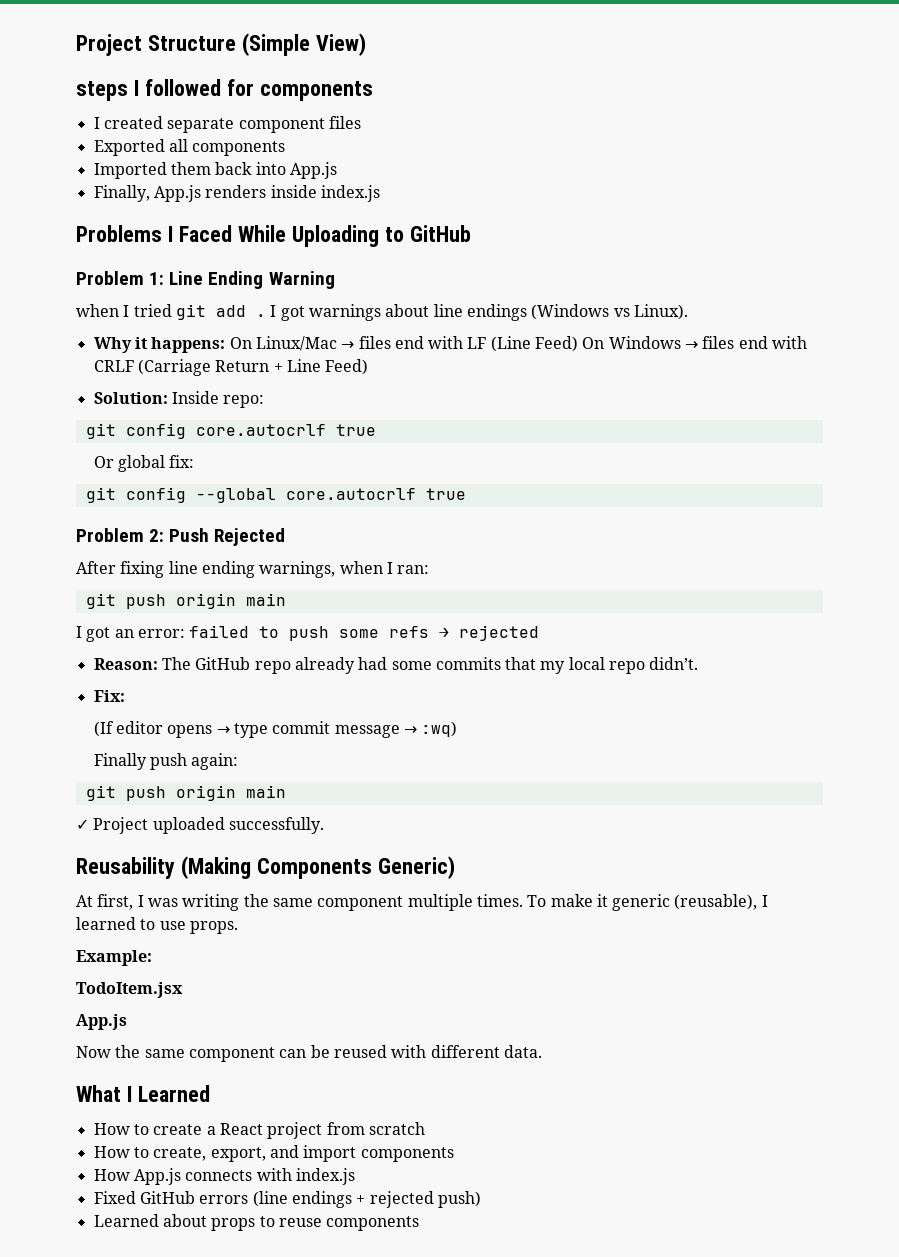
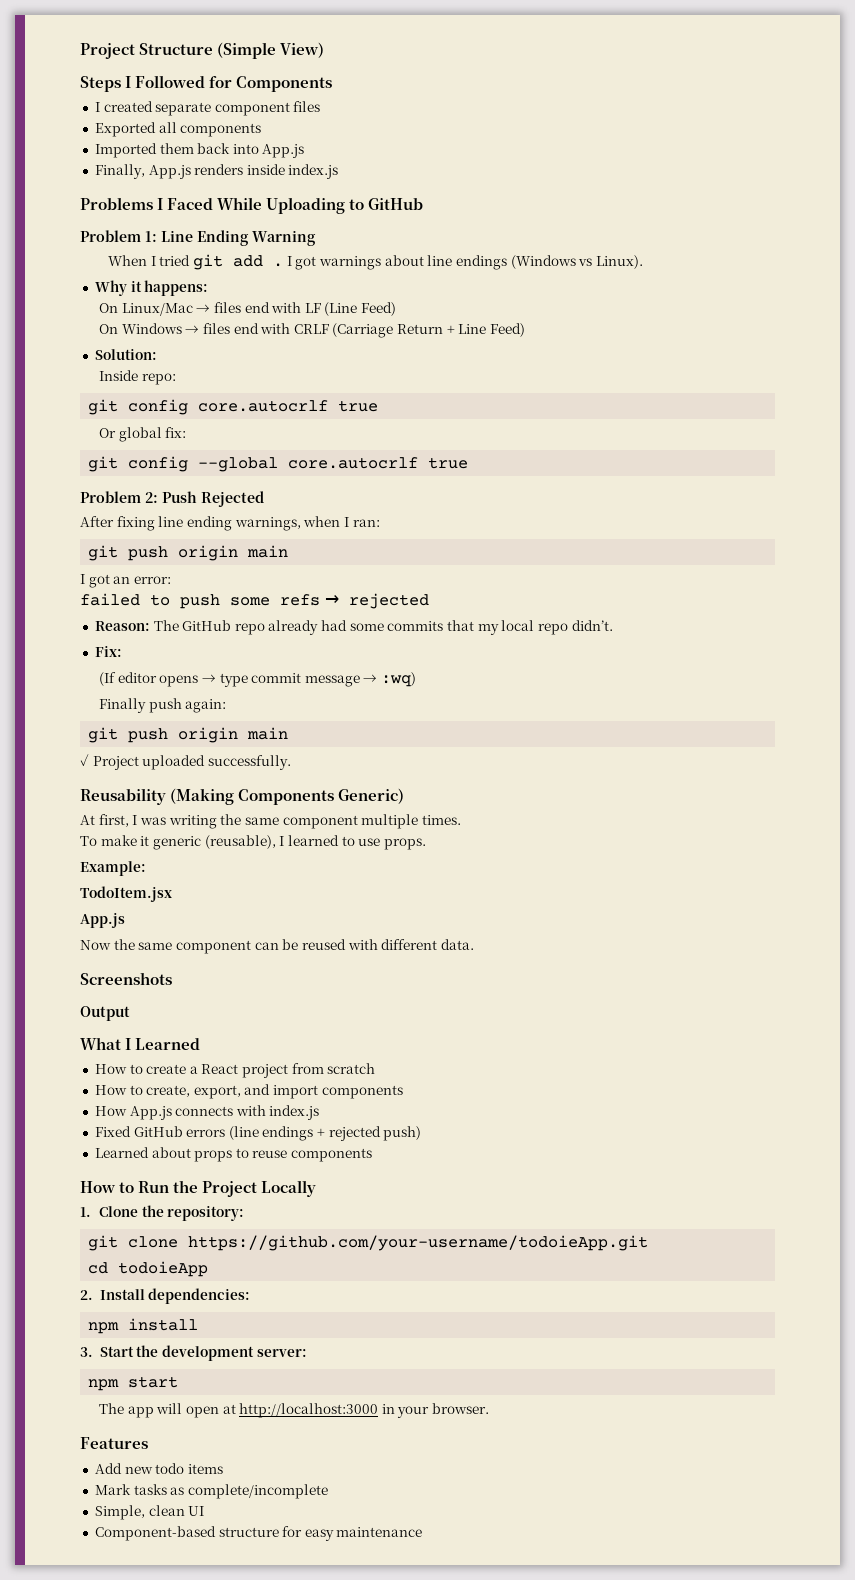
- steps I followed for components
+ Steps I Followed for Components
- when I tried git add .
+ When I tried git add .
- Why it happens: On Linux/Mac → files end with LF (Line Feed) On Windows → files end with CRLF (Carriage Return + Line Feed)
+ Why it happens:
+ On Linux/Mac → files end with LF (Line Feed)
+ On Windows → files end with CRLF (Carriage Return + Line Feed)
- Solution: Inside repo:
+ Solution:
+ Inside repo:
- I got an error: failed to push some refs → rejected
+ I got an error:
+ failed to push some refs → rejected
- At first, I was writing the same component multiple times. To make it generic (reusable), I learned to use props.
+ At first, I was writing the same component multiple times.
+ To make it generic (reusable), I learned to use props.
+ Screenshots
+ Output
+ How to Run the Project Locally
+ 1. Clone the repository:
+ git clone https://github.com/your-username/todoieApp.git
+ cd todoieApp
+ 2. Install dependencies:
+ npm install
+ 3. Start the development server:
+ npm start
+ The app will open at http://localhost:3000 in your browser.
+ Features
+ Add new todo items
+ Mark tasks as complete/incomplete
+ Simple, clean UI
+ Component-based structure for easy maintenance

